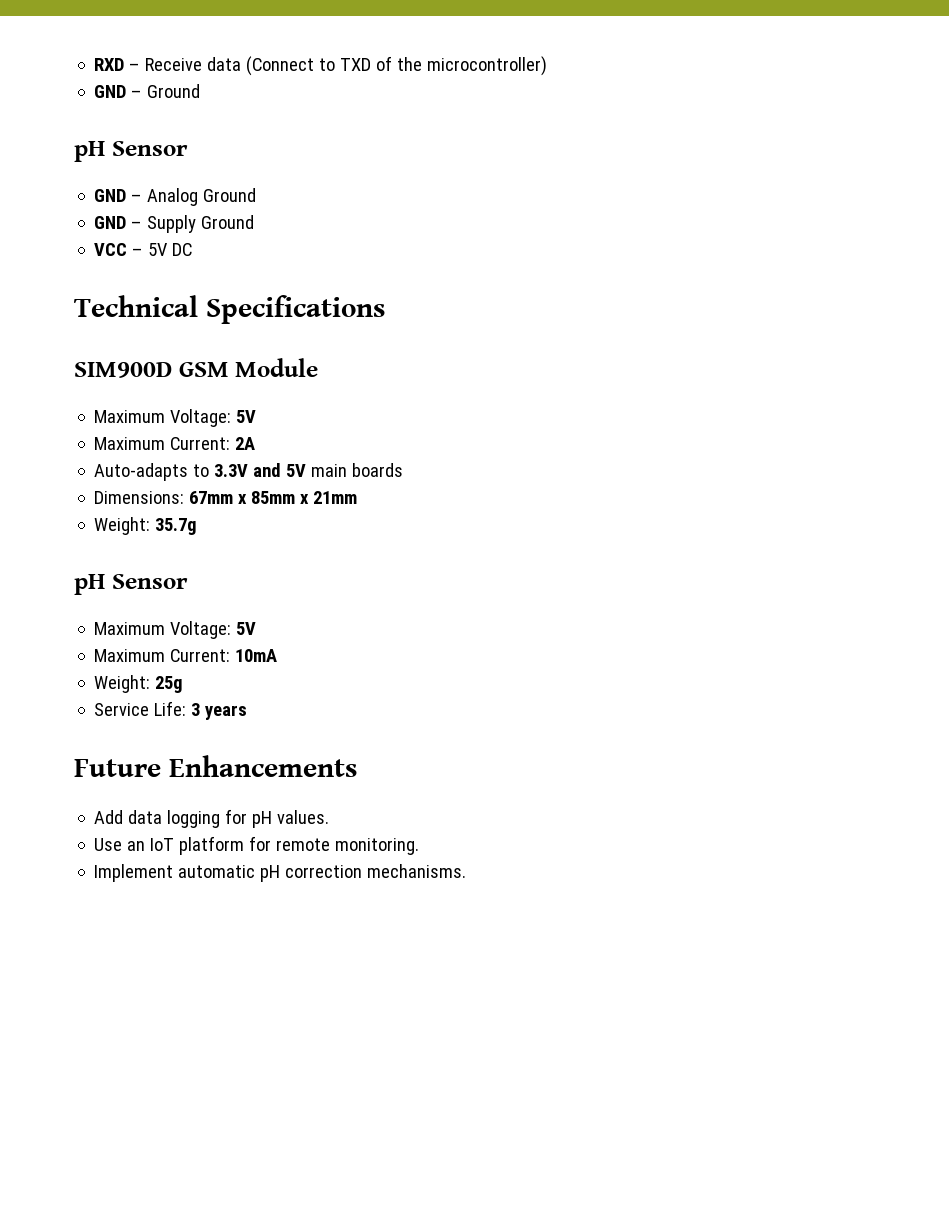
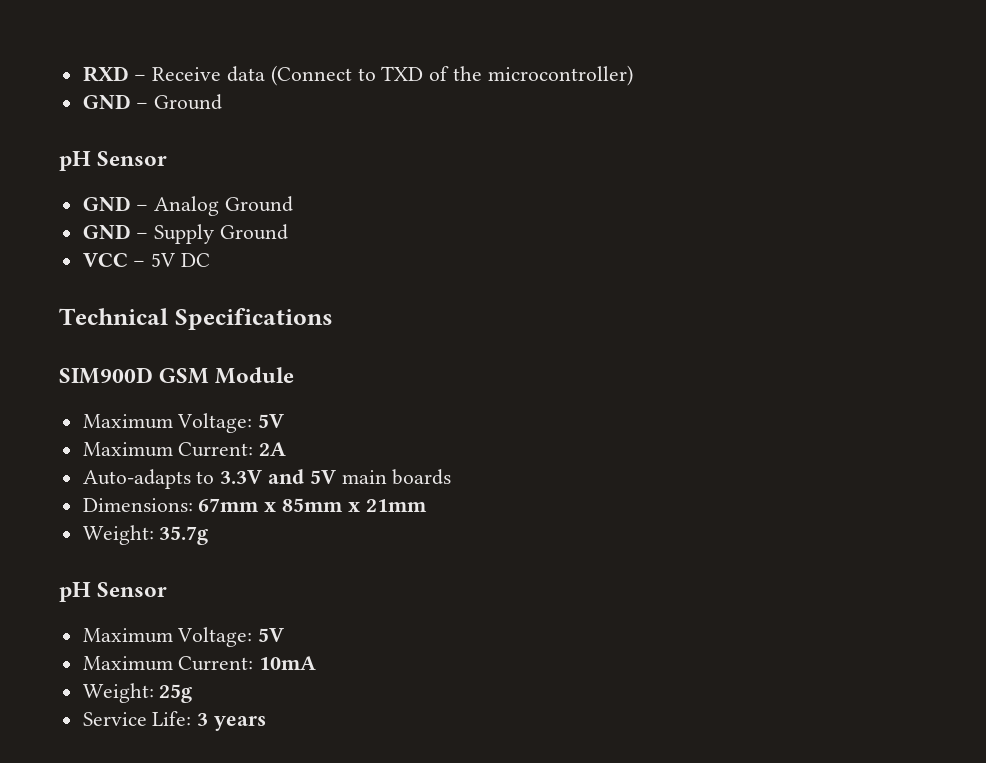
- Future Enhancements
- Add data logging for pH values.
- Use an IoT platform for remote monitoring.
- Implement automatic pH correction mechanisms.

